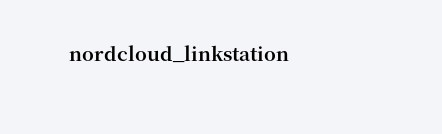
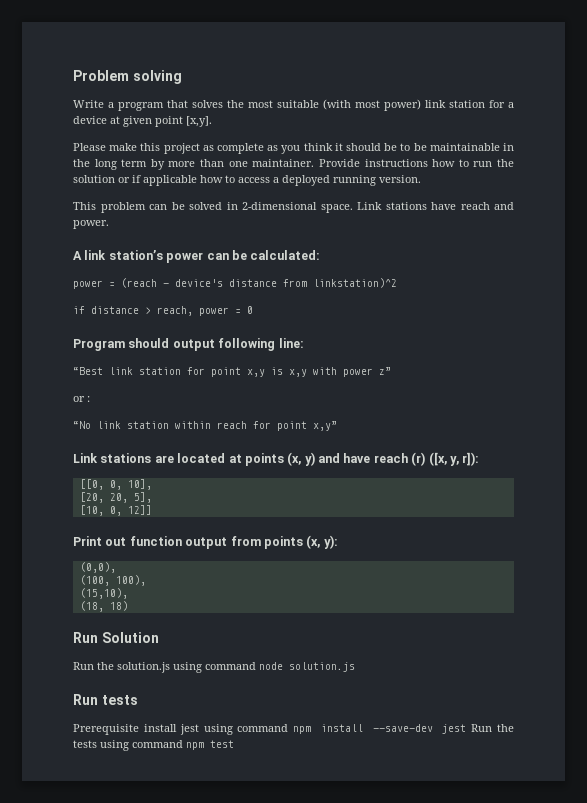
- nordcloud_linkstation
+ Problem solving
+ Write a program that solves the most suitable (with most power) link station for a device at given point [x,y].
+ Please make this project as complete as you think it should be to be maintainable in the long term by more than one maintainer. Provide instructions how to run the solution or if applicable how to access a deployed running version.
+ This problem can be solved in 2-dimensional space. Link stations have reach and power.
+ A link station’s power can be calculated:
+ power = (reach - device's distance from linkstation)^2
+ if distance > reach, power = 0
+ Program should output following line:
+ “Best link station for point x,y is x,y with power z”
+ or :
+ “No link station within reach for point x,y”
+ Link stations are located at points (x, y) and have reach (r) ([x, y, r]):
+ [[0, 0, 10],
+ [20, 20, 5],
+ [10, 0, 12]]
+ Print out function output from points (x, y):
+ (0,0),
+ (100, 100),
+ (15,10),
+ (18, 18)
+ Run Solution
+ Run the solution.js using command node solution.js
+ Run tests
+ Prerequisite install jest using command npm install --save-dev jest Run the tests using command npm test

